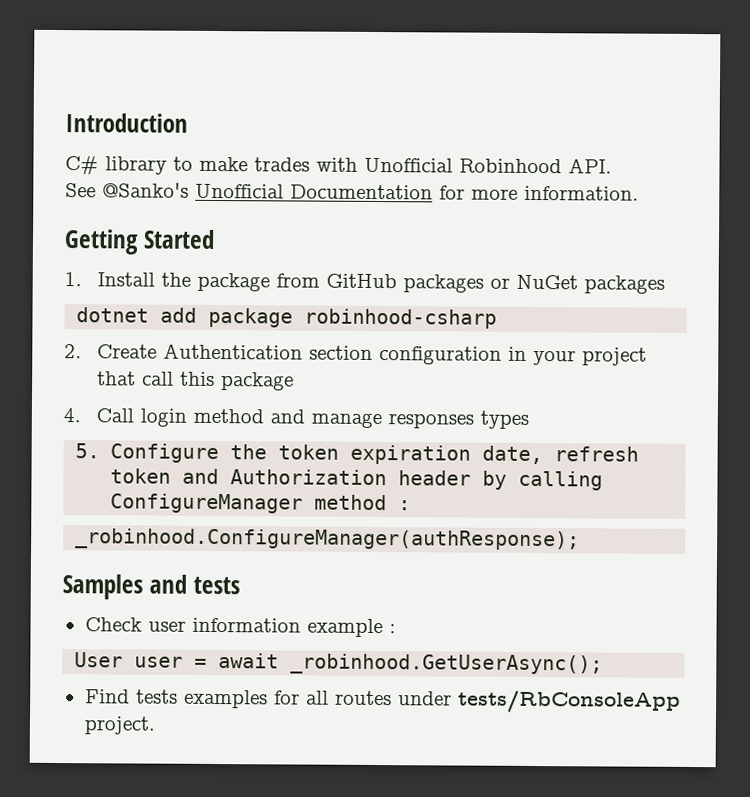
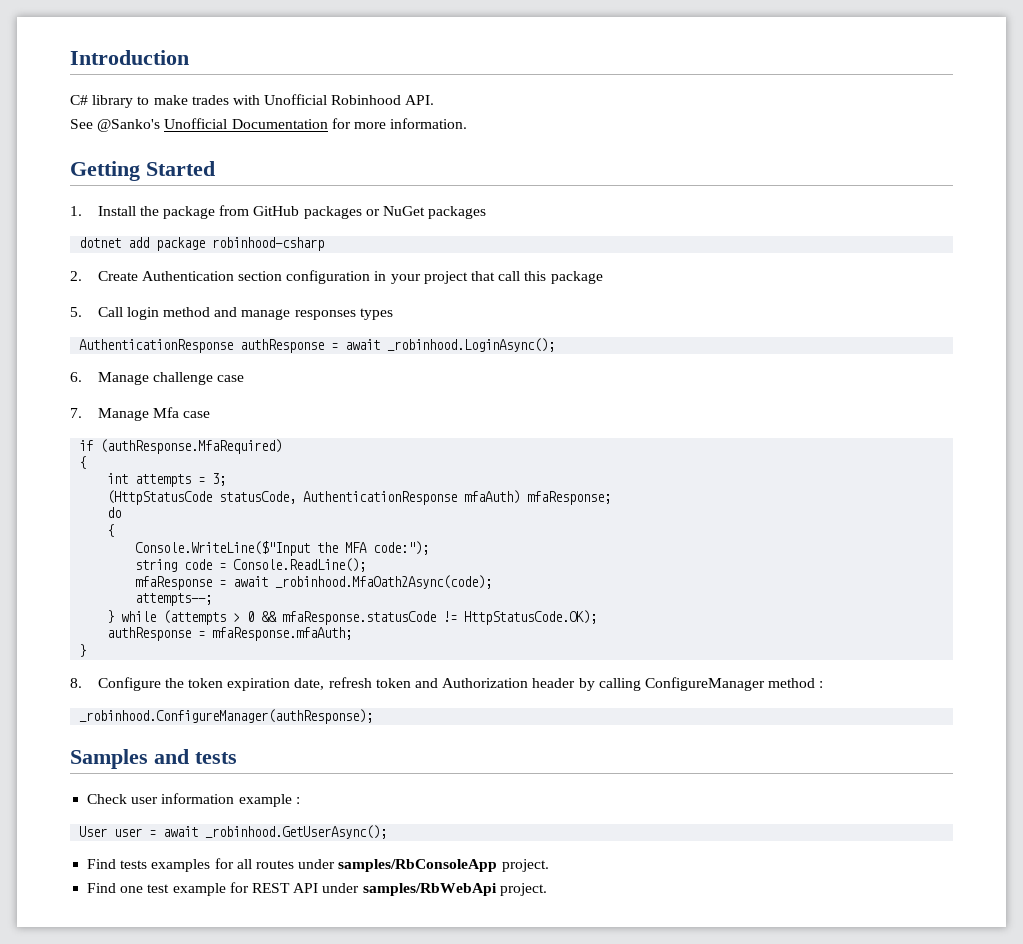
- 4. Call login method and manage responses types
+ 5. Call login method and manage responses types
- 5. Configure the token expiration date, refresh token and Authorization header by calling ConfigureManager method :
+ AuthenticationResponse authResponse = await _robinhood.LoginAsync();
+ 6. Manage challenge case
+ 7. Manage Mfa case
+ if (authResponse.MfaRequired)
+ {
+ int attempts = 3;
+ (HttpStatusCode statusCode, AuthenticationResponse mfaAuth) mfaResponse;
+ do
+ {
+ Console.WriteLine($"Input the MFA code:");
+ string code = Console.ReadLine();
+ mfaResponse = await _robinhood.MfaOath2Async(code);
+ attempts--;
+ } while (attempts > 0 && mfaResponse.statusCode != HttpStatusCode.OK);
+ authResponse = mfaResponse.mfaAuth;
+ }
+ 8. Configure the token expiration date, refresh token and Authorization header by calling ConfigureManager method :
- Find tests examples for all routes under tests/RbConsoleApp project.
+ Find tests examples for all routes under samples/RbConsoleApp project.
+ Find one test example for REST API under samples/RbWebApi project.

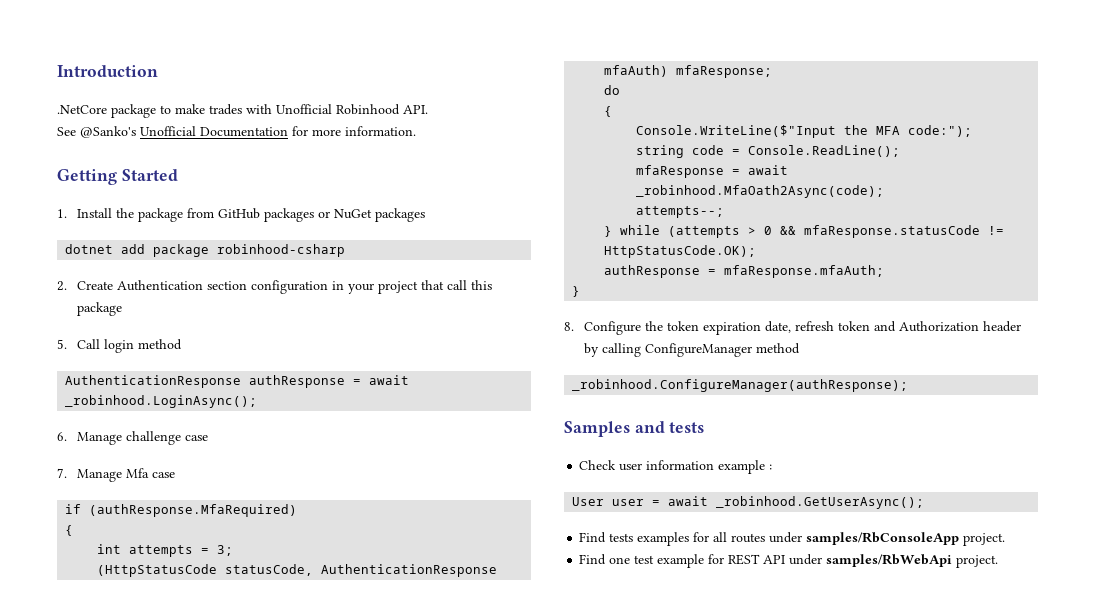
- C# library to make trades with Unofficial Robinhood API.
+ .NetCore package to make trades with Unofficial Robinhood API.
- 5. Call login method and manage responses types
+ 5. Call login method
- 8. Configure the token expiration date, refresh token and Authorization header by calling ConfigureManager method :
+ 8. Configure the token expiration date, refresh token and Authorization header by calling ConfigureManager method

